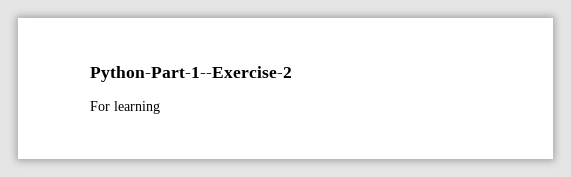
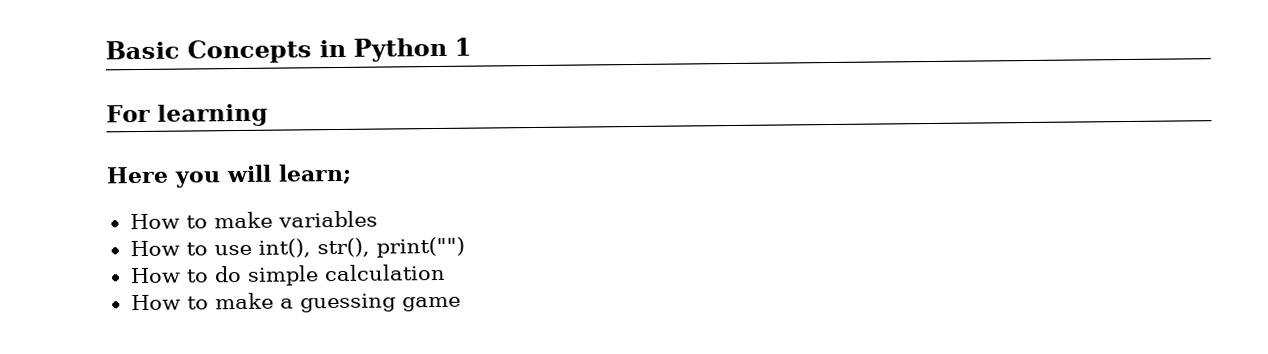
- Python-Part-1--Exercise-2
+ Basic Concepts in Python 1
  For learning
+ Here you will learn;
+ How to make variables
+ How to use int(), str(), print("")
+ How to do simple calculation
+ How to make a guessing game

